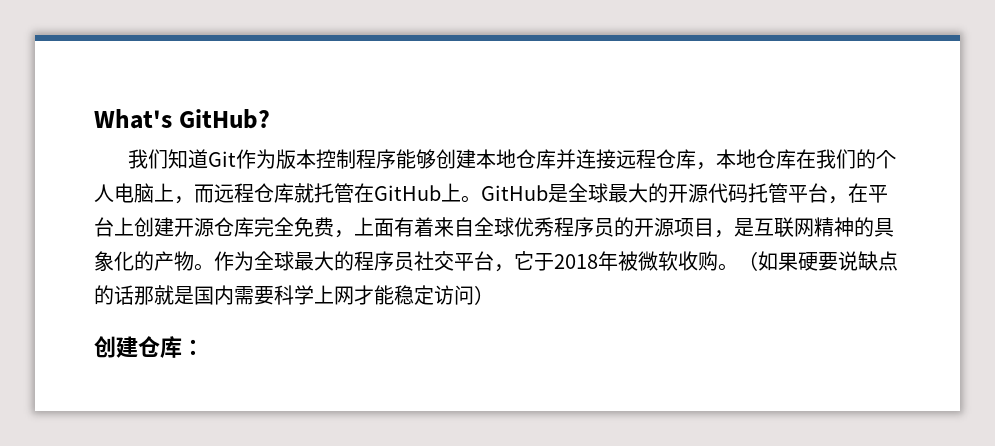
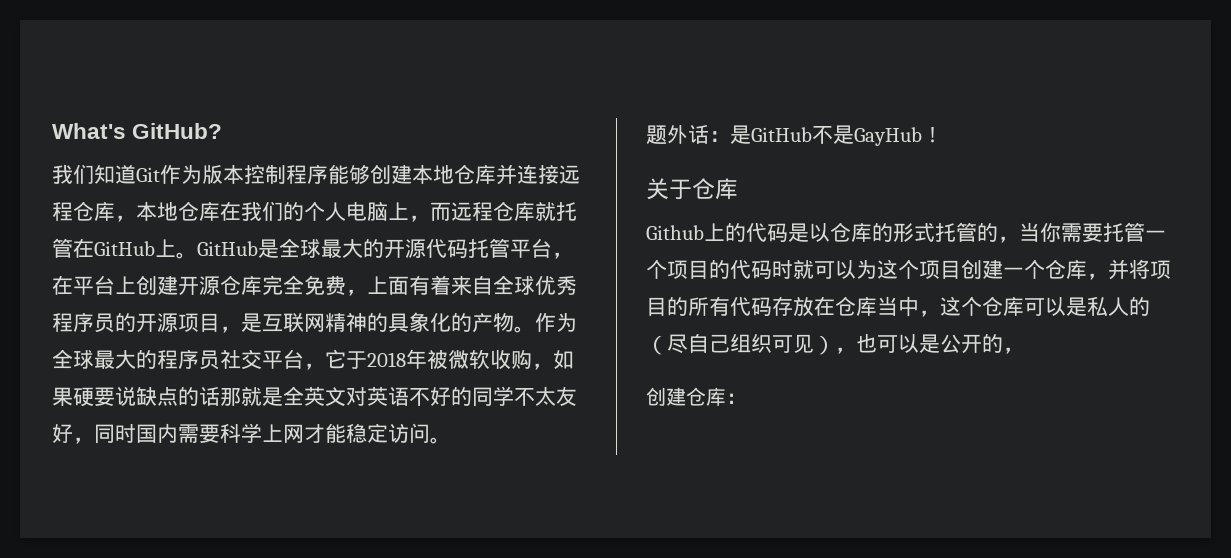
- 作为全球最大的程序员社交平台，它于2018年被微软收购。（如果硬要说缺点的话那就是国内需要科学上网才能稳定访问）
+ 作为全球最大的程序员社交平台，它于2018年被微软收购，如果硬要说缺点的话那就是全英文对英语不好的同学不太友好，同时国内需要科学上网才能稳定访问。
+ 题外话：是GitHub不是GayHub！
+ 关于仓库
+ Github上的代码是以仓库的形式托管的，当你需要托管一个项目的代码时就可以为这个项目创建一个仓库，并将项目的所有代码存放在仓库当中，这个仓库可以是私人的（尽自己组织可见），也可以是公开的，

